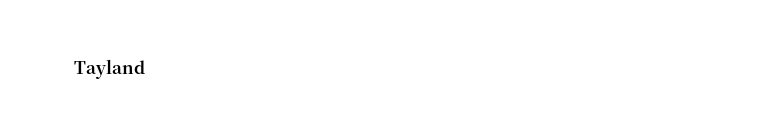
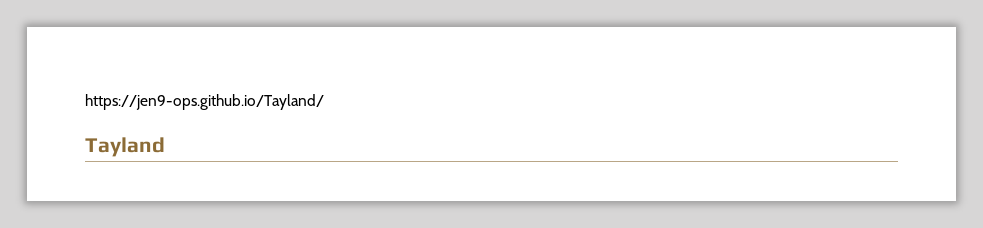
+ https://jen9-ops.github.io/Tayland/

